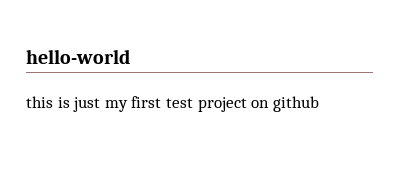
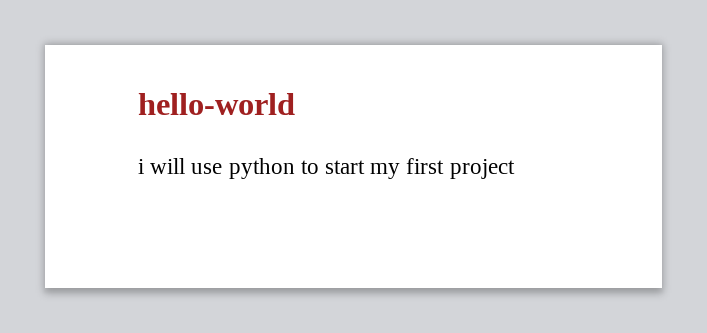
- this is just my first test project on github
+ i will use python to start my first project

